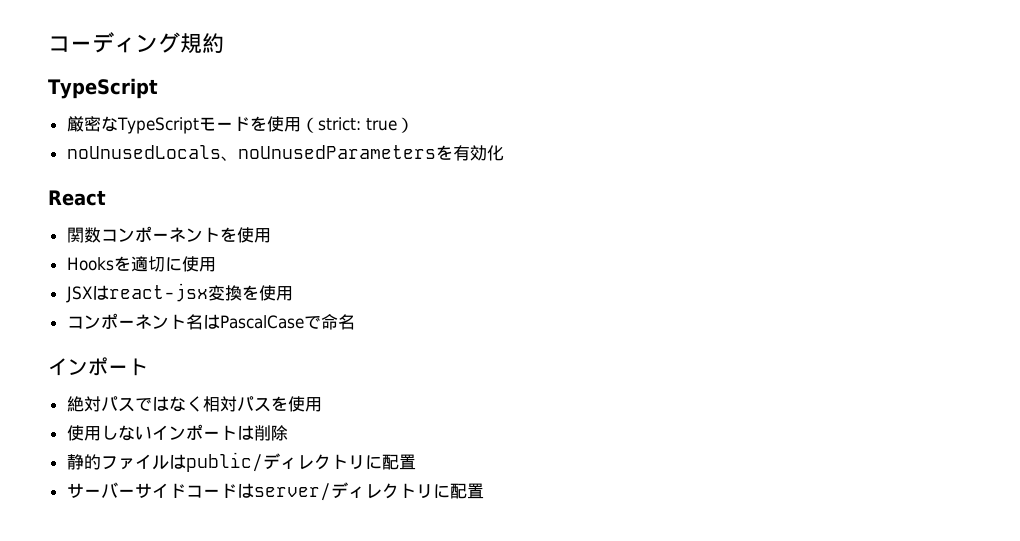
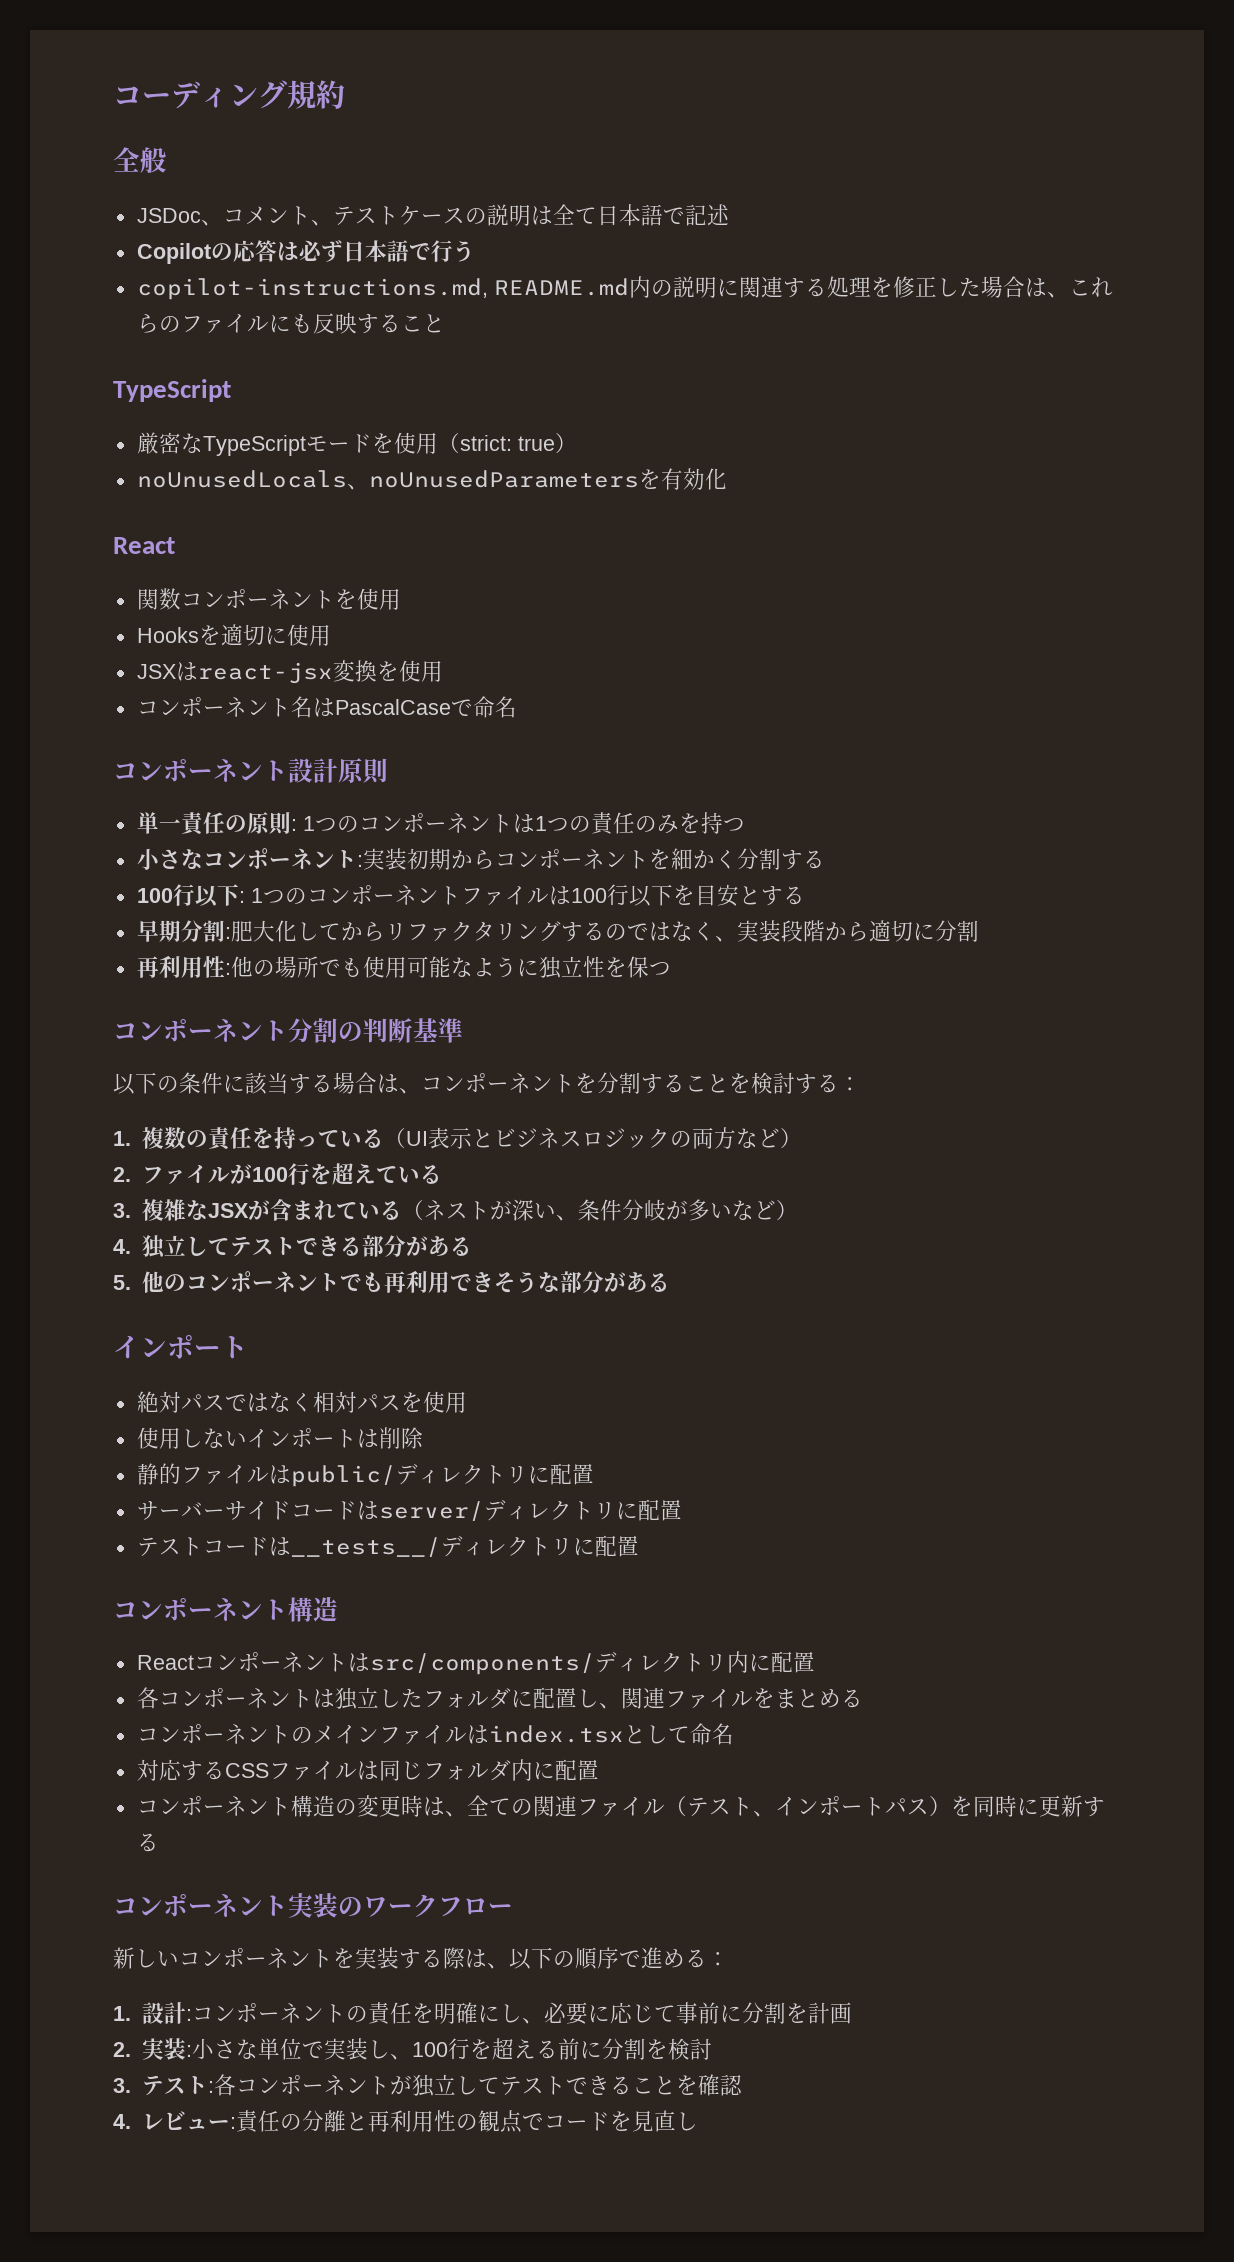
+ 全般
+ JSDoc、コメント、テストケースの説明は全て日本語で記述
+ Copilotの応答は必ず日本語で行う
+ copilot-instructions.md, README.md内の説明に関連する処理を修正した場合は、これらのファイルにも反映すること
+ コンポーネント設計原則
+ 単一責任の原則: 1つのコンポーネントは1つの責任のみを持つ
+ 小さなコンポーネント:実装初期からコンポーネントを細かく分割する
+ 100行以下: 1つのコンポーネントファイルは100行以下を目安とする
+ 早期分割:肥大化してからリファクタリングするのではなく、実装段階から適切に分割
+ 再利用性:他の場所でも使用可能なように独立性を保つ
+ コンポーネント分割の判断基準
+ 以下の条件に該当する場合は、コンポーネントを分割することを検討する：
+ 1.複数の責任を持っている（UI表示とビジネスロジックの両方など）
+ 2.ファイルが100行を超えている
+ 3.複雑なJSXが含まれている（ネストが深い、条件分岐が多いなど）
+ 4.独立してテストできる部分がある
+ 5.他のコンポーネントでも再利用できそうな部分がある
+ テストコードは__tests__/ディレクトリに配置
+ コンポーネント構造
+ Reactコンポーネントはsrc/components/ディレクトリ内に配置
+ 各コンポーネントは独立したフォルダに配置し、関連ファイルをまとめる
+ コンポーネントのメインファイルはindex.tsxとして命名
+ 対応するCSSファイルは同じフォルダ内に配置
+ コンポーネント構造の変更時は、全ての関連ファイル（テスト、インポートパス）を同時に更新する
+ コンポーネント実装のワークフロー
+ 新しいコンポーネントを実装する際は、以下の順序で進める：
+ 1.設計:コンポーネントの責任を明確にし、必要に応じて事前に分割を計画
+ 2.実装:小さな単位で実装し、100行を超える前に分割を検討
+ 3.テスト:各コンポーネントが独立してテストできることを確認
+ 4.レビュー:責任の分離と再利用性の観点でコードを見直し

